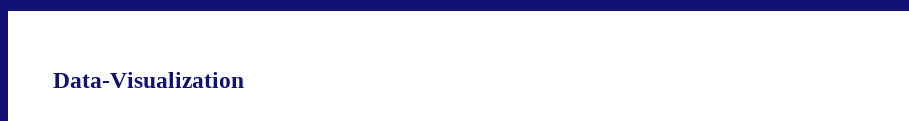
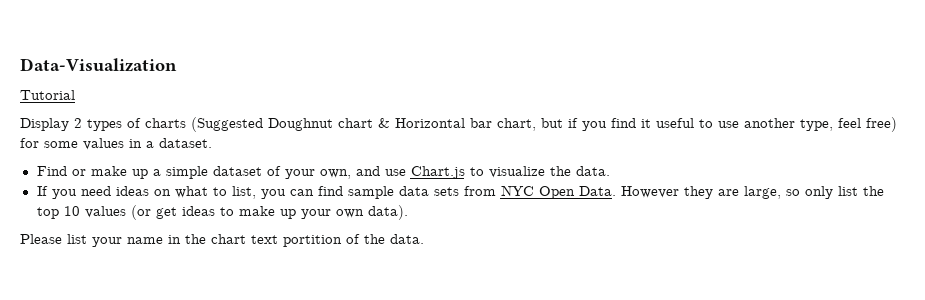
+ Tutorial
+ Display 2 types of charts (Suggested Doughnut chart & Horizontal bar chart, but if you find it useful to use another type, feel free) for some values in a dataset.
+ Find or make up a simple dataset of your own, and use Chart.js to visualize the data.
+ If you need ideas on what to list, you can find sample data sets from NYC Open Data. However they are large, so only list the top 10 values (or get ideas to make up your own data).
+ Please list your name in the chart text portition of the data.

